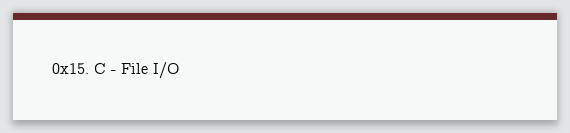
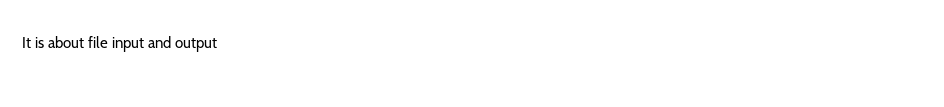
- 0x15. C - File I/O
+ It is about file input and output

